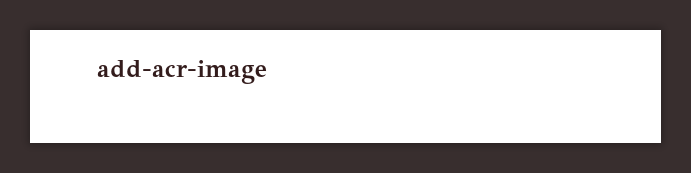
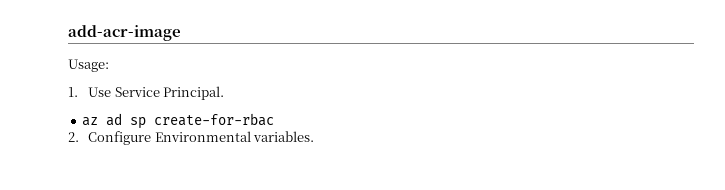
+ Usage:
+ 1. Use Service Principal.
+ az ad sp create-for-rbac
+ 2. Configure Environmental variables.

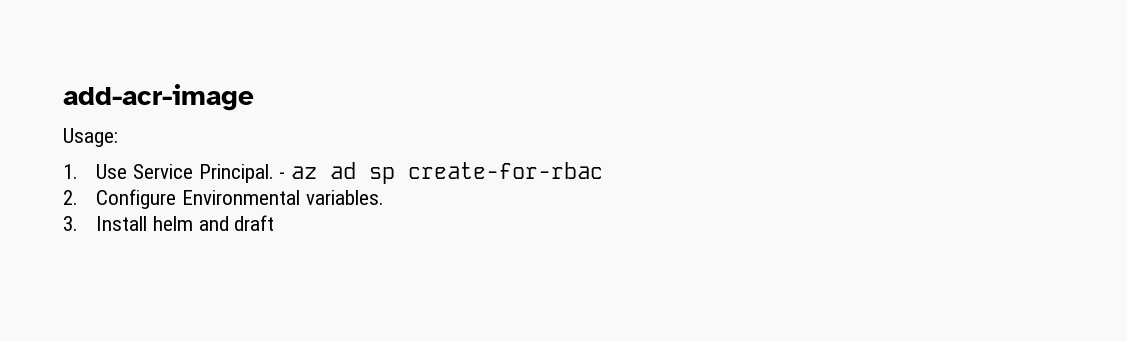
- 1. Use Service Principal.
- az ad sp create-for-rbac
+ 1. Use Service Principal. - az ad sp create-for-rbac
+ 3. Install helm and draft

